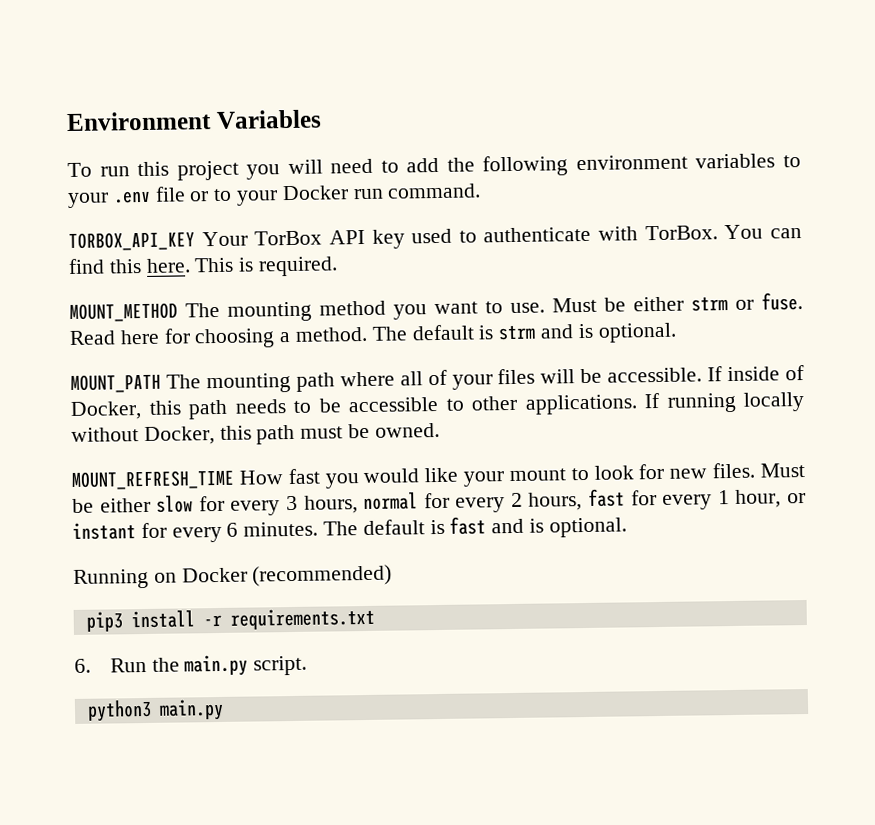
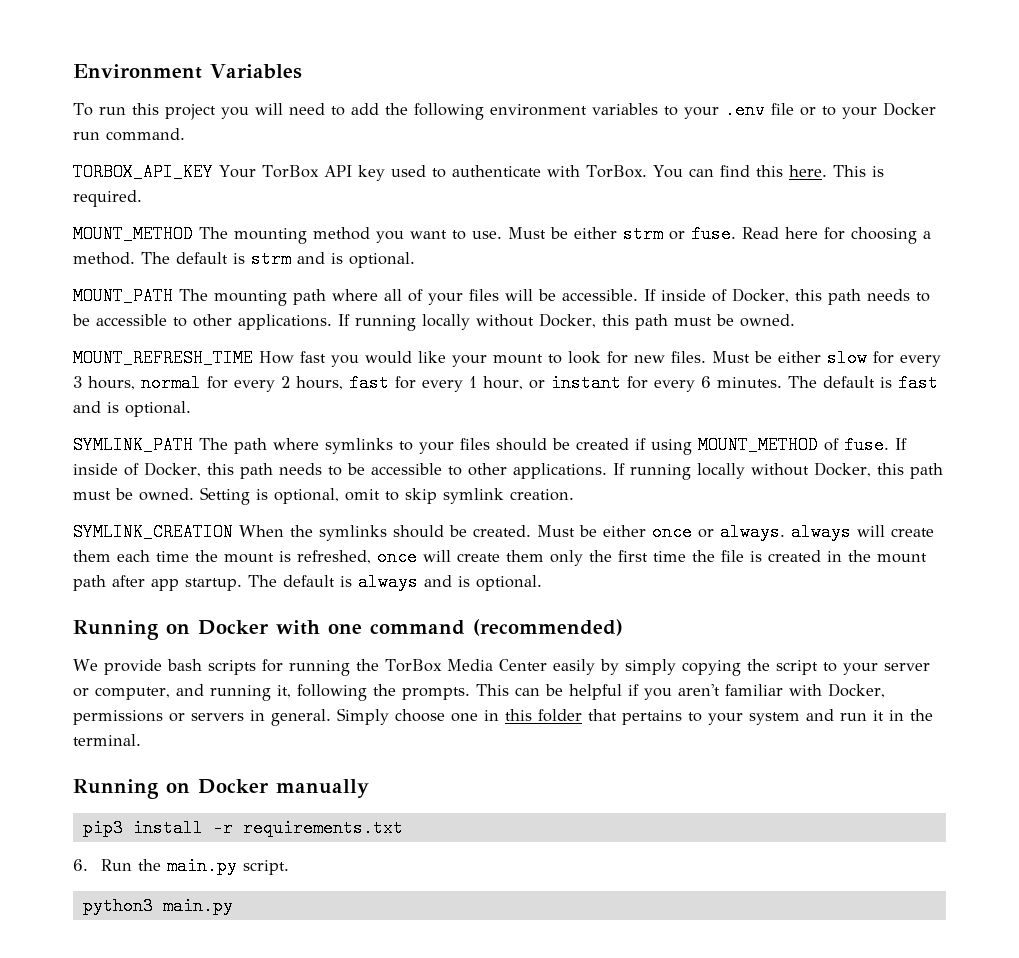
- Running on Docker (recommended)
+ SYMLINK_PATH The path where symlinks to your files should be created if using MOUNT_METHOD of fuse. If inside of Docker, this path needs to be accessible to other applications. If running locally without Docker, this path must be owned. Setting is optional, omit to skip symlink creation.
+ SYMLINK_CREATION When the symlinks should be created. Must be either once or always. always will create them each time the mount is refreshed, once will create them only the first time the file is created in the mount path after app startup. The default is always and is optional.
+ Running on Docker with one command (recommended)
+ We provide bash scripts for running the TorBox Media Center easily by simply copying the script to your server or computer, and running it, following the prompts. This can be helpful if you aren't familiar with Docker, permissions or servers in general. Simply choose one in this folder that pertains to your system and run it in the terminal.
+ Running on Docker manually

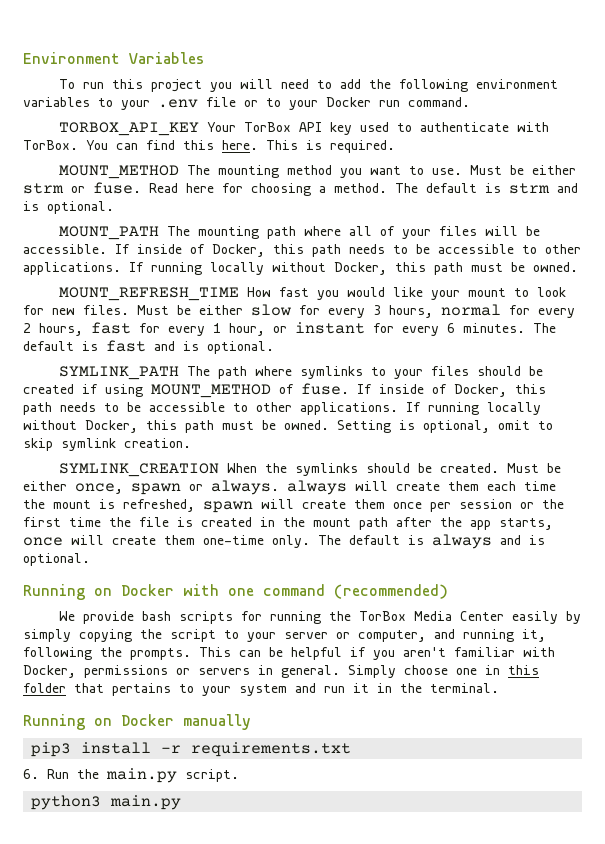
- Must be either once or always. always will create them each time the mount is refreshed, once will create them only the first time the file is created in the mount path after app startup.
+ Must be either once, spawn or always. always will create them each time the mount is refreshed, spawn will create them once per session or the first time the file is created in the mount path after the app starts, once will create them one-time only.

